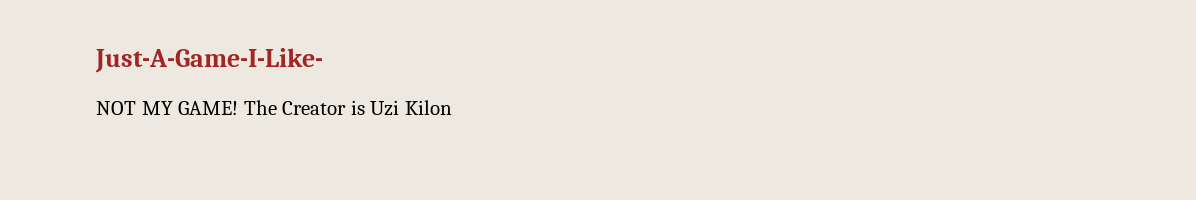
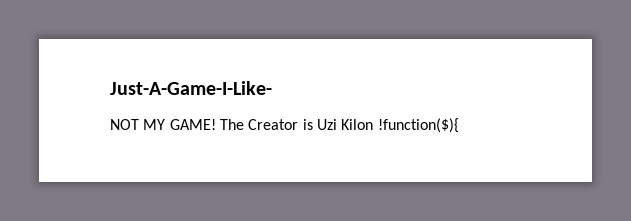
- The Creator is Uzi Kilon
+ The Creator is Uzi Kilon !function($){

